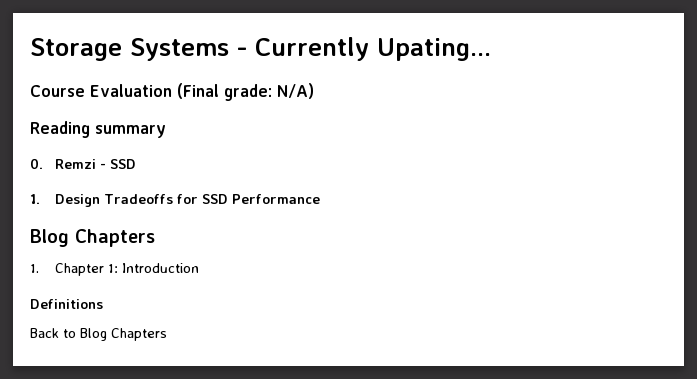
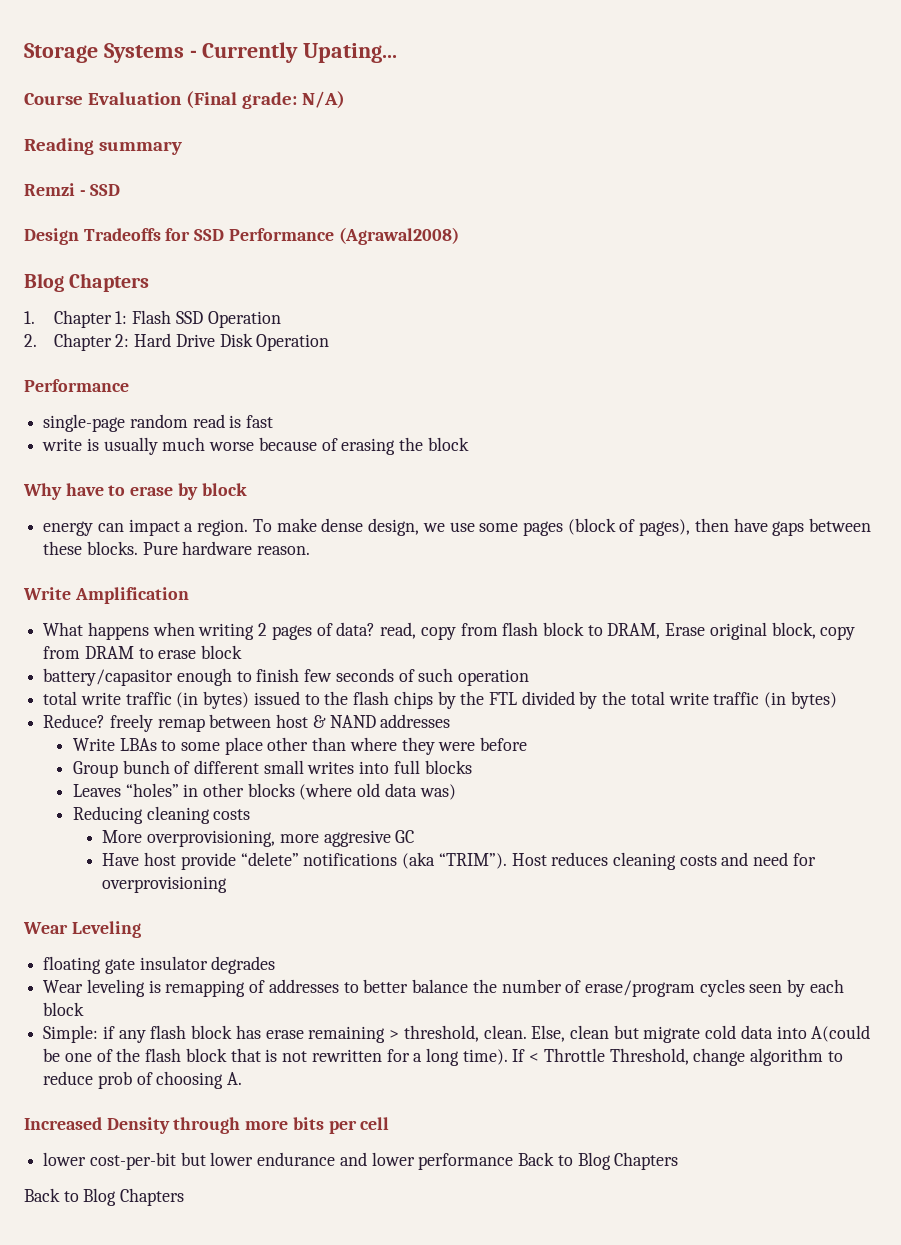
- 0. Remzi - SSD
+ Remzi - SSD
- 1. Design Tradeoffs for SSD Performance
+ Design Tradeoffs for SSD Performance (Agrawal2008)
- 1. Chapter 1: Introduction
- Definitions
+ 1. Chapter 1: Flash SSD Operation
+ 2. Chapter 2: Hard Drive Disk Operation
+ Performance
+ single-page random read is fast
+ write is usually much worse because of erasing the block
+ Why have to erase by block
+ energy can impact a region. To make dense design, we use some pages (block of pages), then have gaps between these blocks. Pure hardware reason.
+ Write Amplification
+ What happens when writing 2 pages of data? read, copy from flash block to DRAM, Erase original block, copy from DRAM to erase block
+ battery/capasitor enough to finish few seconds of such operation
+ total write traffic (in bytes) issued to the flash chips by the FTL divided by the total write traffic (in bytes)
+ Reduce? freely remap between host & NAND addresses
+ Write LBAs to some place other than where they were before
+ Group bunch of different small writes into full blocks
+ Leaves “holes” in other blocks (where old data was)
+ Reducing cleaning costs
+ More overprovisioning, more aggresive GC
+ Have host provide “delete” notifications (aka “TRIM”). Host reduces cleaning costs and need for overprovisioning
+ Wear Leveling
+ floating gate insulator degrades
+ Wear leveling is remapping of addresses to better balance the number of erase/program cycles seen by each block
+ Simple: if any flash block has erase remaining > threshold, clean. Else, clean but migrate cold data into A(could be one of the flash block that is not rewritten for a long time). If < Throttle Threshold, change algorithm to reduce prob of choosing A.
+ Increased Density through more bits per cell
+ lower cost-per-bit but lower endurance and lower performance Back to Blog Chapters

